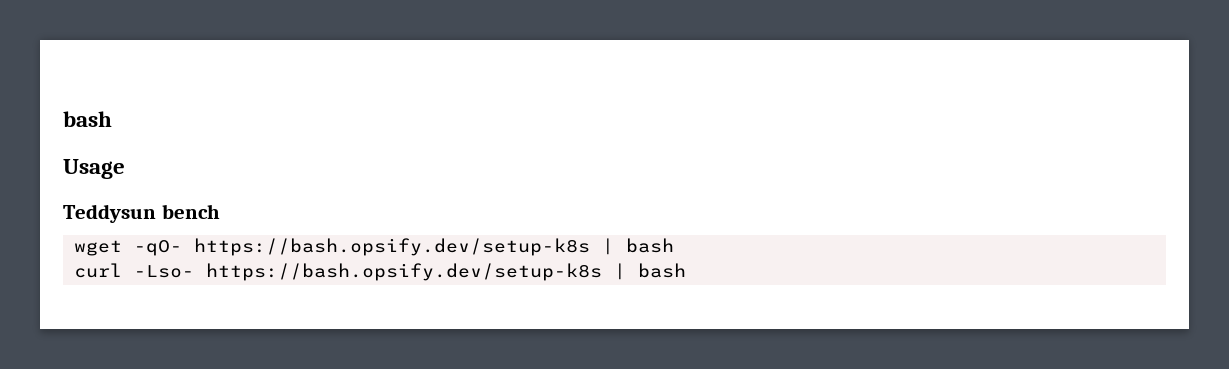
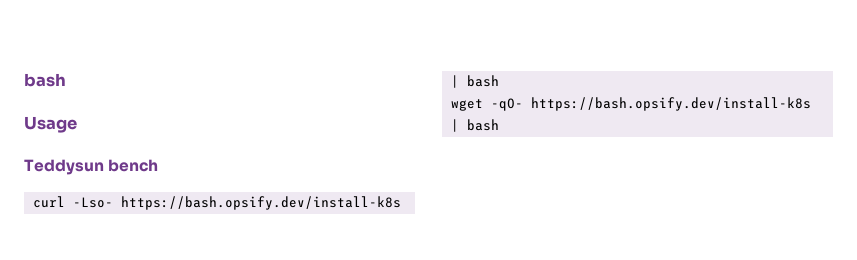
- wget -qO- https://bash.opsify.dev/setup-k8s | bash
+ curl -Lso- https://bash.opsify.dev/install-k8s | bash
- curl -Lso- https://bash.opsify.dev/setup-k8s | bash
+ wget -qO- https://bash.opsify.dev/install-k8s | bash

